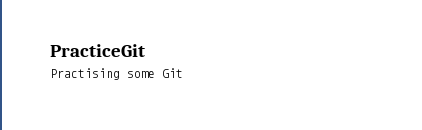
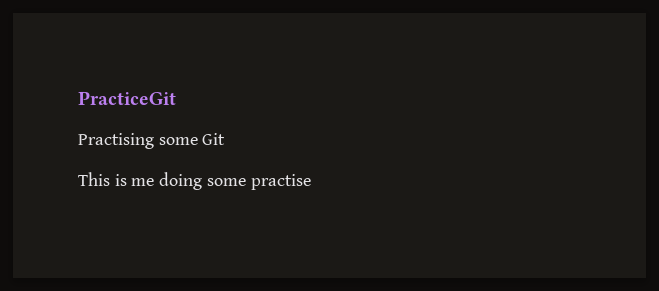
+ This is me doing some practise

